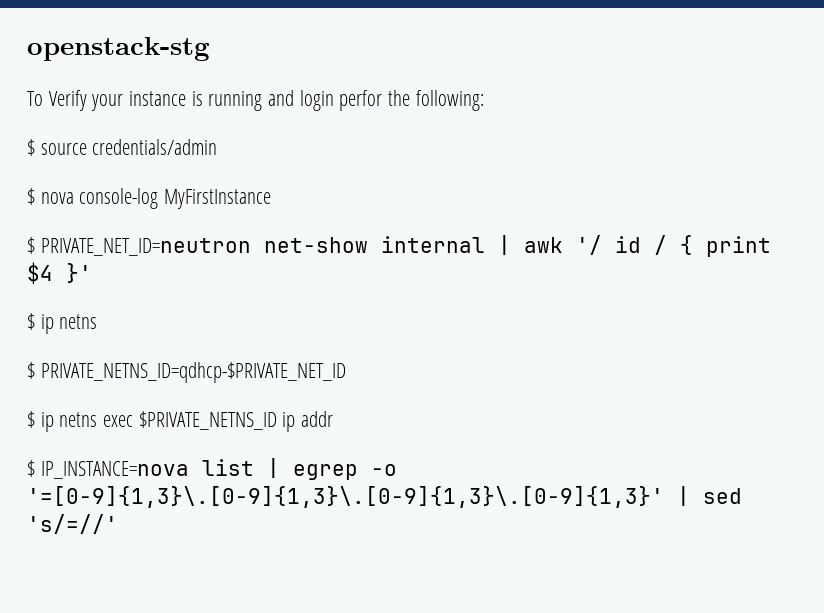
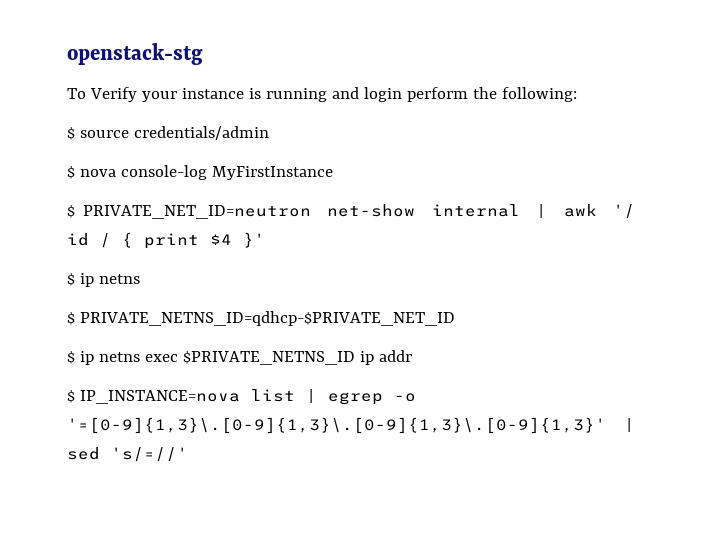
- To Verify your instance is running and login perfor the following:
+ To Verify your instance is running and login perform the following:

